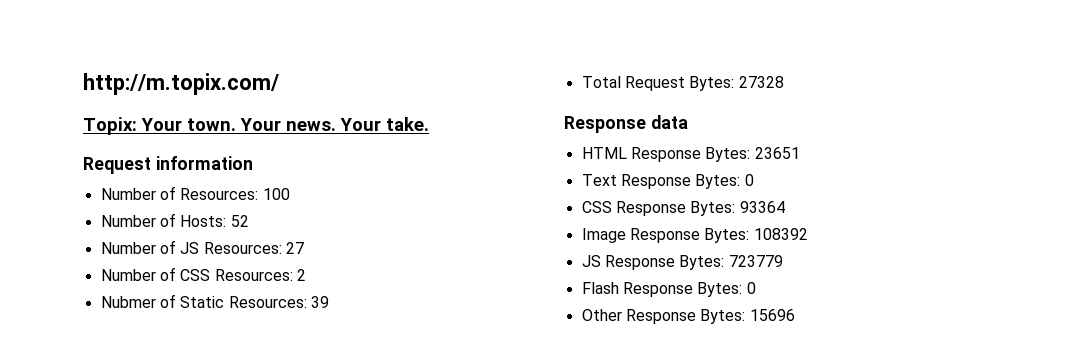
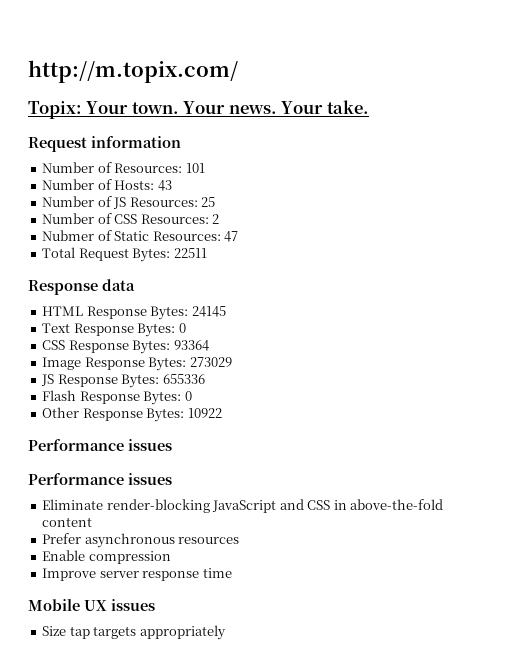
- Number of Resources: 100
+ Number of Resources: 101
- Number of Hosts: 52
+ Number of Hosts: 43
- Number of JS Resources: 27
+ Number of JS Resources: 25
- Nubmer of Static Resources: 39
+ Nubmer of Static Resources: 47
- Total Request Bytes: 27328
+ Total Request Bytes: 22511
- HTML Response Bytes: 23651
+ HTML Response Bytes: 24145
- Image Response Bytes: 108392
+ Image Response Bytes: 273029
- JS Response Bytes: 723779
+ JS Response Bytes: 655336
- Other Response Bytes: 15696
+ Other Response Bytes: 10922
+ Performance issues
+ Performance issues
+ Eliminate render-blocking JavaScript and CSS in above-the-fold content
+ Prefer asynchronous resources
+ Enable compression
+ Improve server response time
+ Mobile UX issues
+ Size tap targets appropriately

